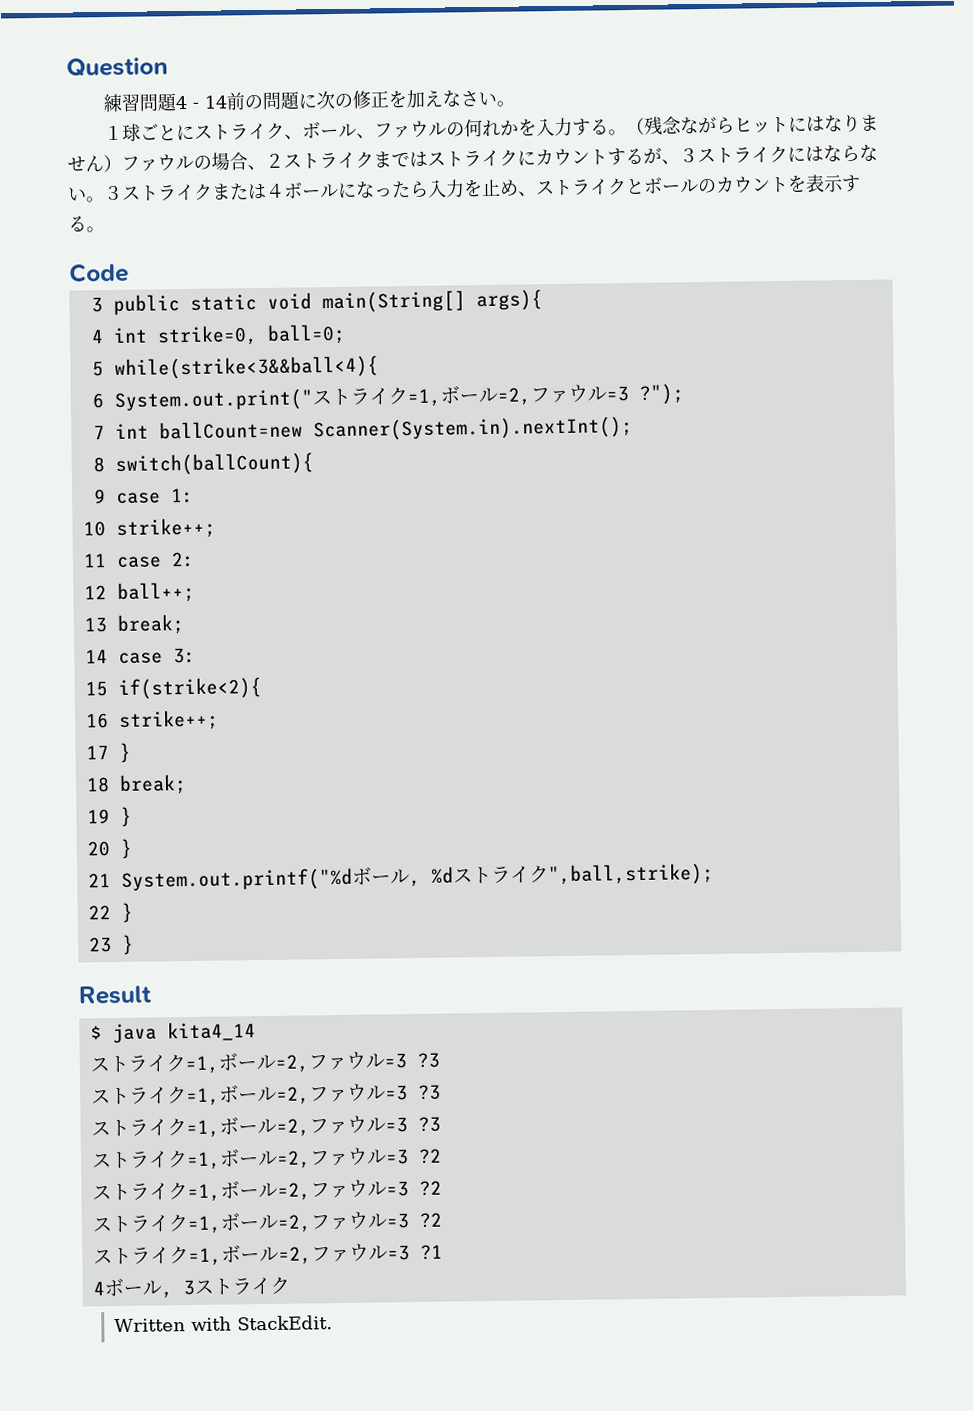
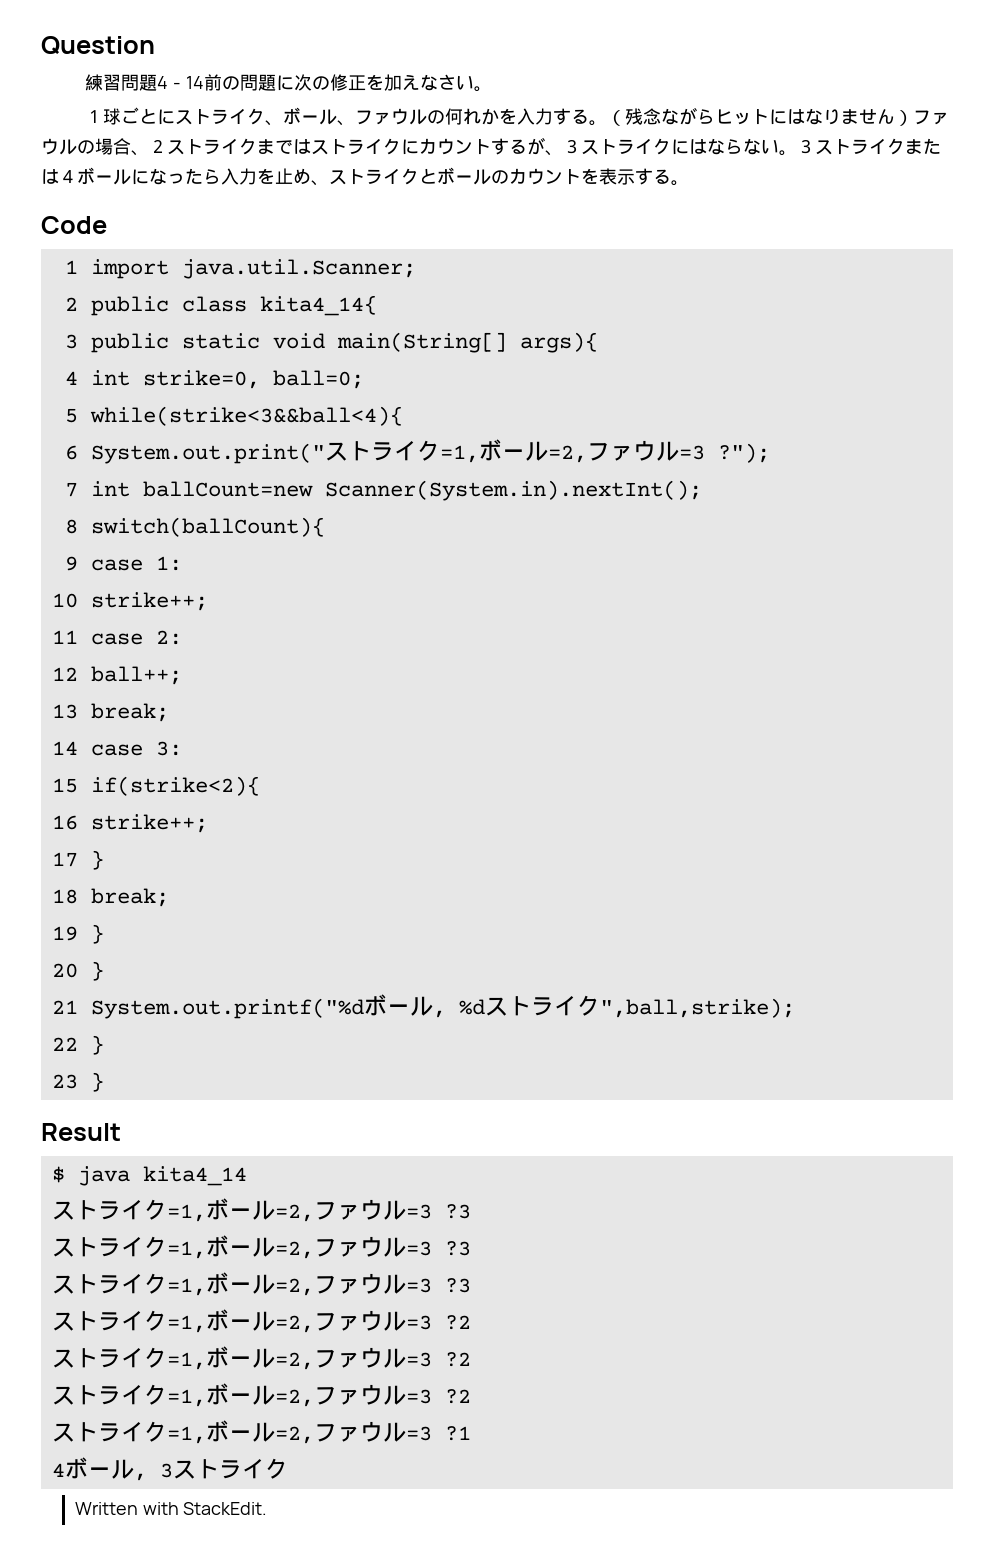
+ 1 import java.util.Scanner;
+ 2 public class kita4_14{

